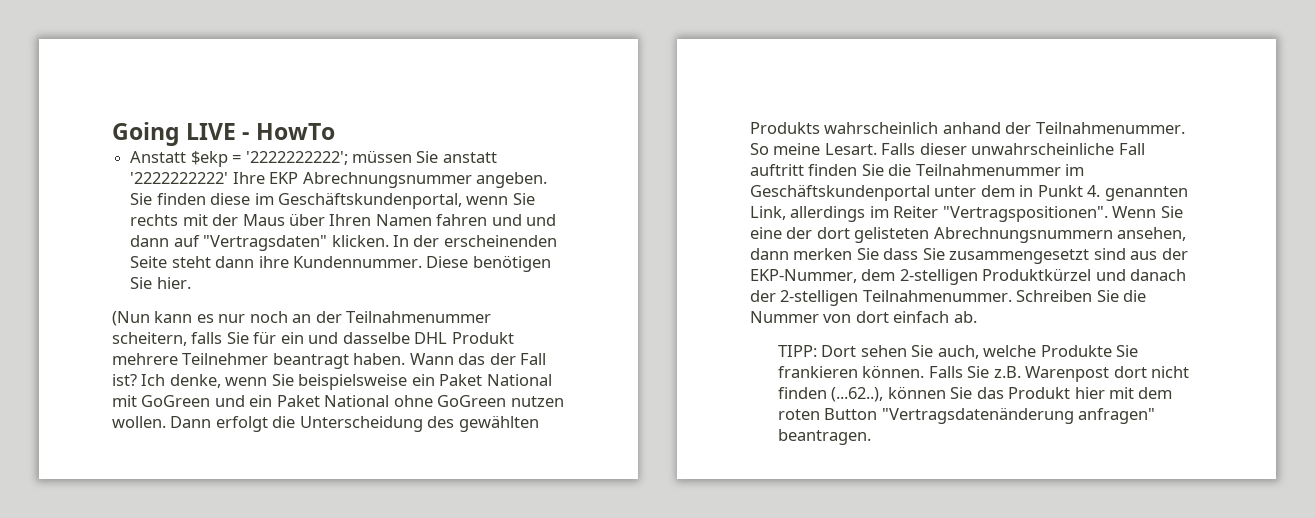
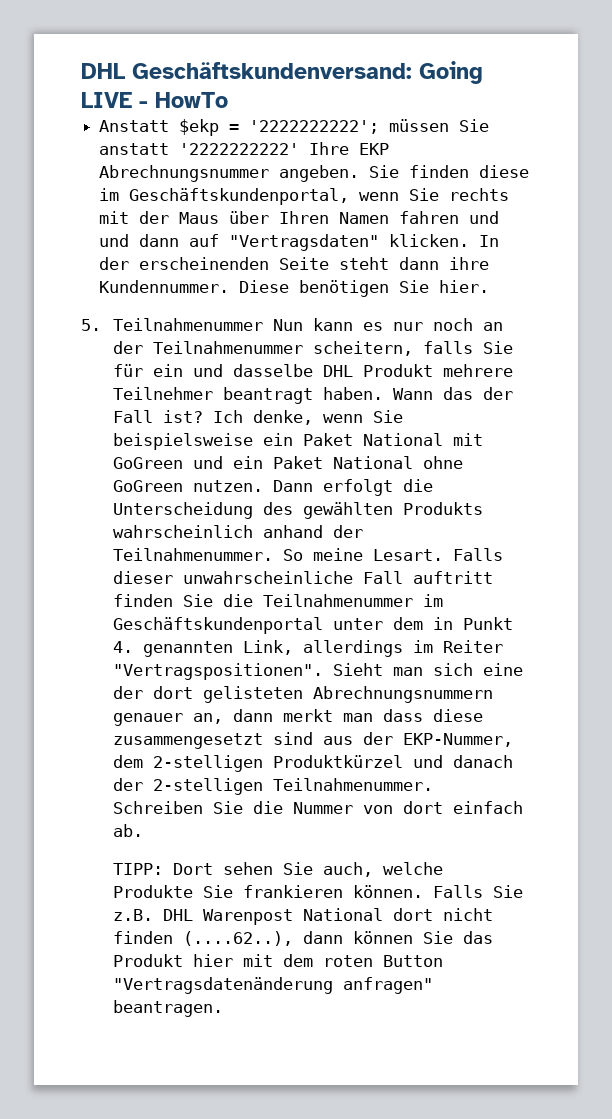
- Going LIVE - HowTo
+ DHL Geschäftskundenversand: Going LIVE - HowTo
- (Nun kann es nur noch an der Teilnahmenummer scheitern, falls Sie für ein und dasselbe DHL Produkt mehrere Teilnehmer beantragt haben.
+ 5. Teilnahmenummer Nun kann es nur noch an der Teilnahmenummer scheitern, falls Sie für ein und dasselbe DHL Produkt mehrere Teilnehmer beantragt haben.
- Ich denke, wenn Sie beispielsweise ein Paket National mit GoGreen und ein Paket National ohne GoGreen nutzen wollen.
+ Ich denke, wenn Sie beispielsweise ein Paket National mit GoGreen und ein Paket National ohne GoGreen nutzen.
- Wenn Sie eine der dort gelisteten Abrechnungsnummern ansehen, dann merken Sie dass Sie zusammengesetzt sind aus der EKP-Nummer, dem 2-stelligen Produktkürzel und danach der 2-stelligen Teilnahmenummer.
+ Sieht man sich eine der dort gelisteten Abrechnungsnummern genauer an, dann merkt man dass diese zusammengesetzt sind aus der EKP-Nummer, dem 2-stelligen Produktkürzel und danach der 2-stelligen Teilnahmenummer.
- Falls Sie z.B. Warenpost dort nicht finden (...62..), können Sie das Produkt hier mit dem roten Button "Vertragsdatenänderung anfragen" beantragen.
+ Falls Sie z.B. DHL Warenpost National dort nicht finden (....62..), dann können Sie das Produkt hier mit dem roten Button "Vertragsdatenänderung anfragen" beantragen.

